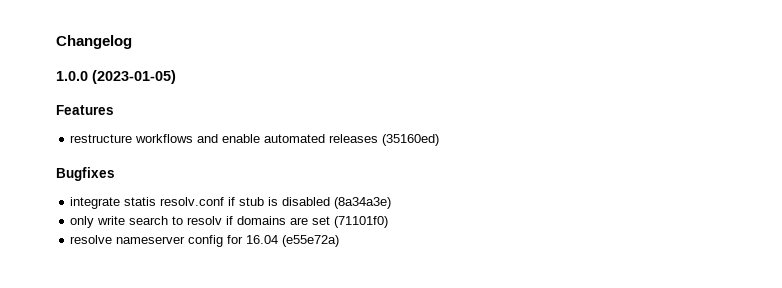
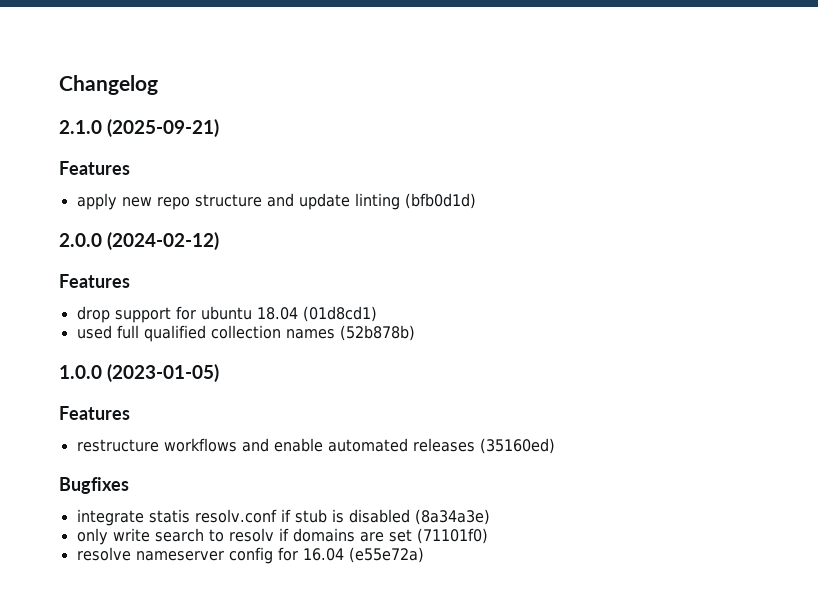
+ 2.1.0 (2025-09-21)
+ Features
+ apply new repo structure and update linting (bfb0d1d)
+ 2.0.0 (2024-02-12)
+ Features
+ drop support for ubuntu 18.04 (01d8cd1)
+ used full qualified collection names (52b878b)

